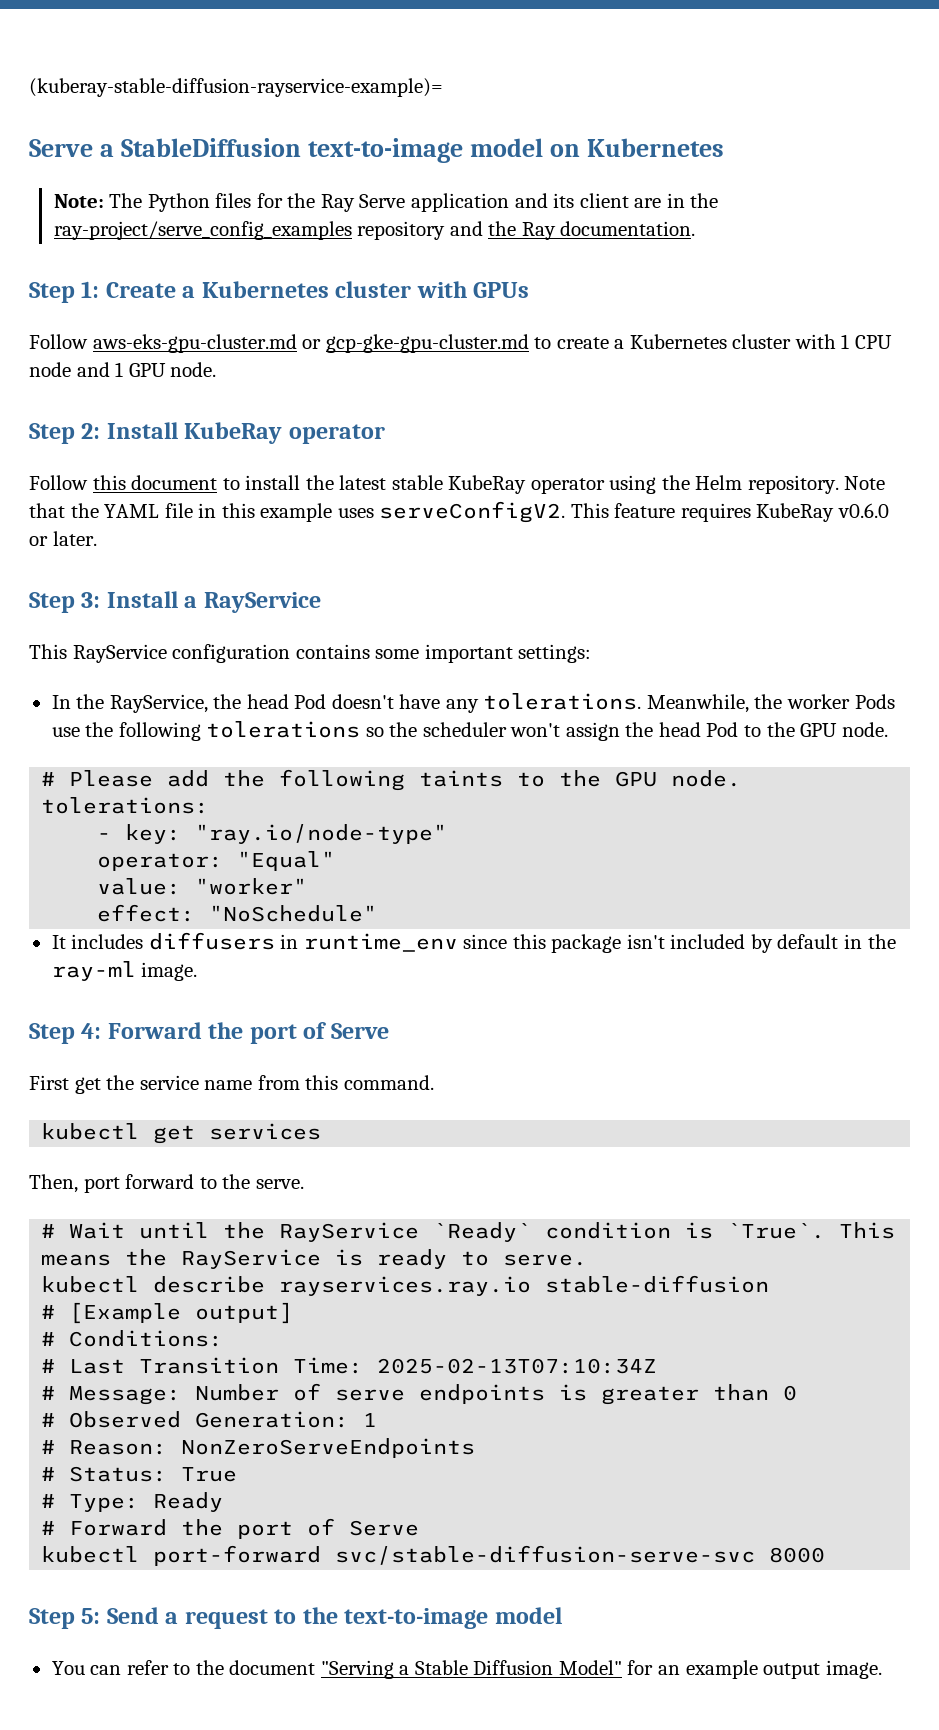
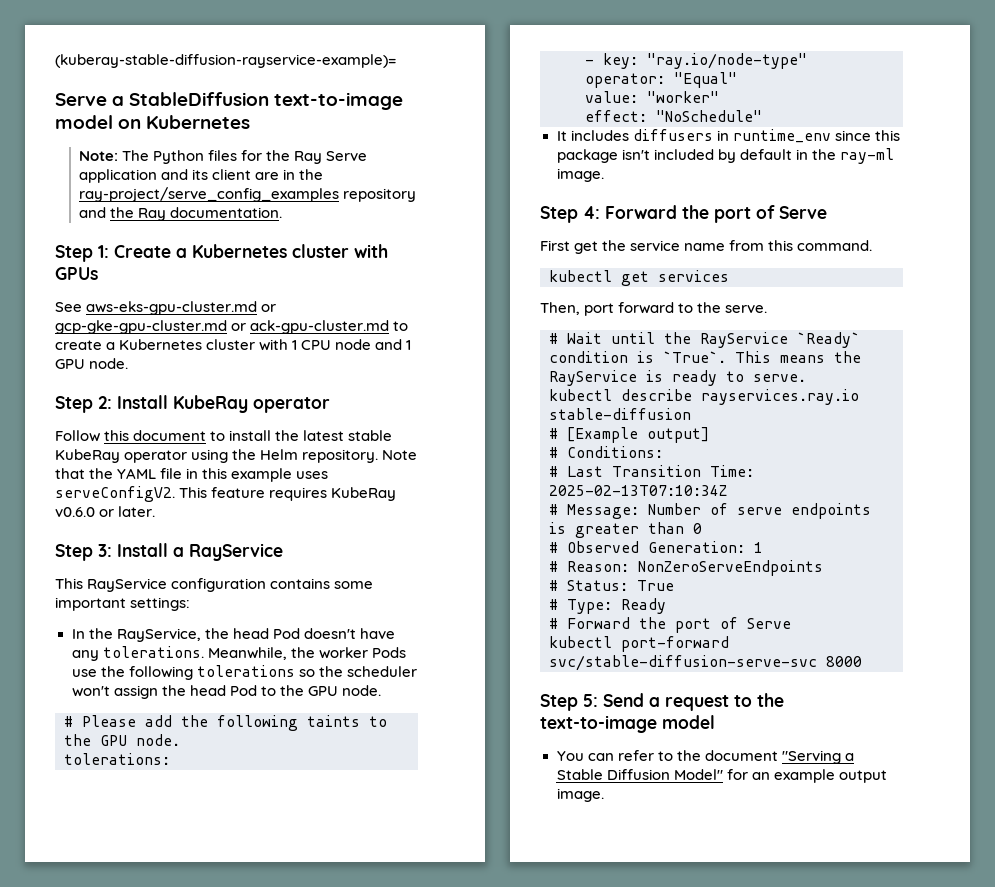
- Follow aws-eks-gpu-cluster.md or gcp-gke-gpu-cluster.md to create a Kubernetes cluster with 1 CPU node and 1 GPU node.
+ See aws-eks-gpu-cluster.md or gcp-gke-gpu-cluster.md or ack-gpu-cluster.md to create a Kubernetes cluster with 1 CPU node and 1 GPU node.

